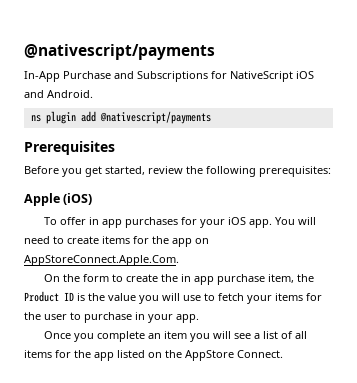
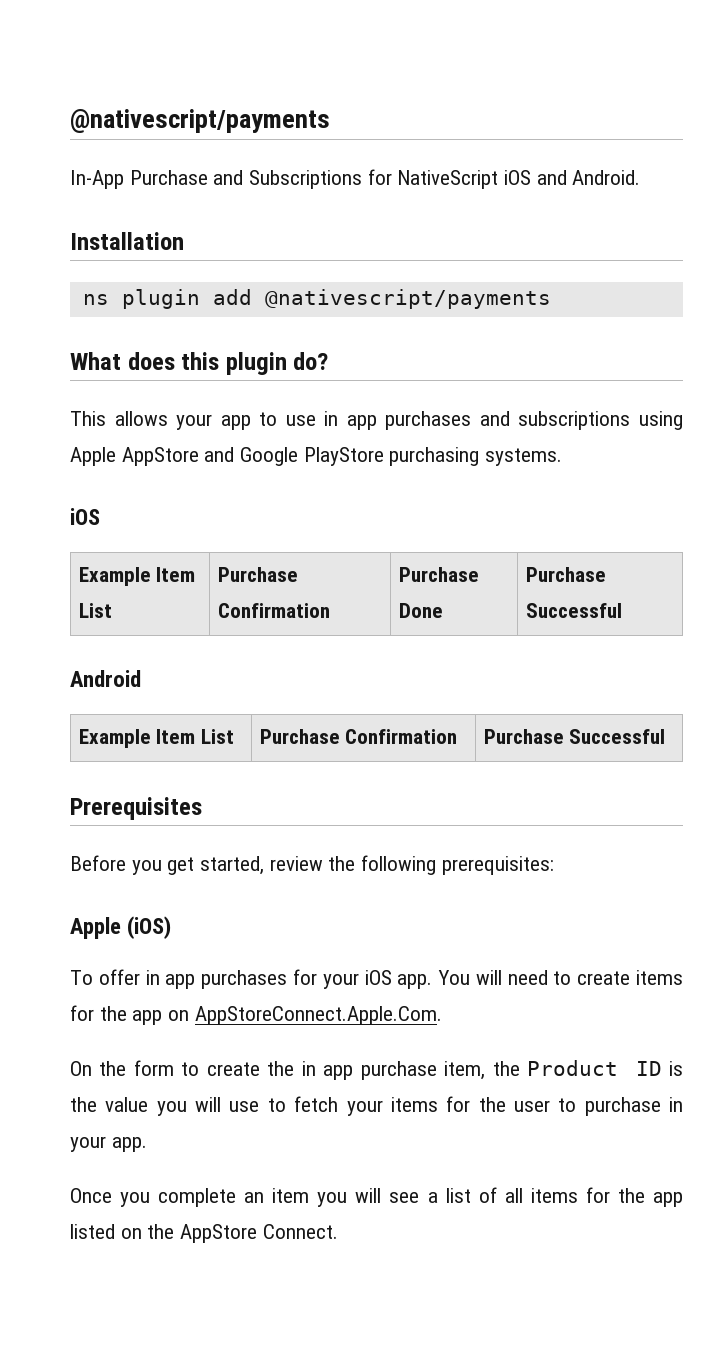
+ Installation
+ What does this plugin do?
+ This allows your app to use in app purchases and subscriptions using Apple AppStore and Google PlayStore purchasing systems.
+ iOS
+ Example Item List | Purchase Confirmation | Purchase Done | Purchase Successful
+ Android
+ Example Item List | Purchase Confirmation | Purchase Successful

